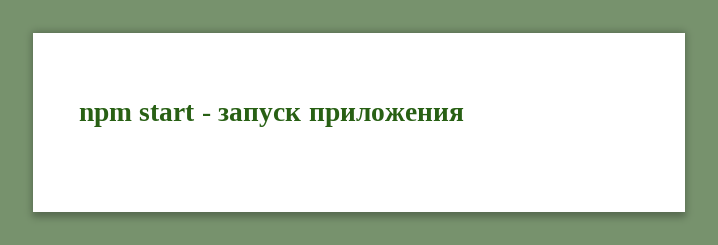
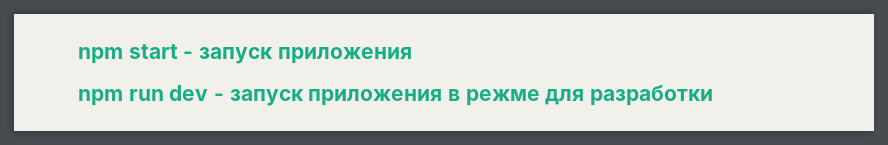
+ npm run dev - запуск приложения в режме для разработки

